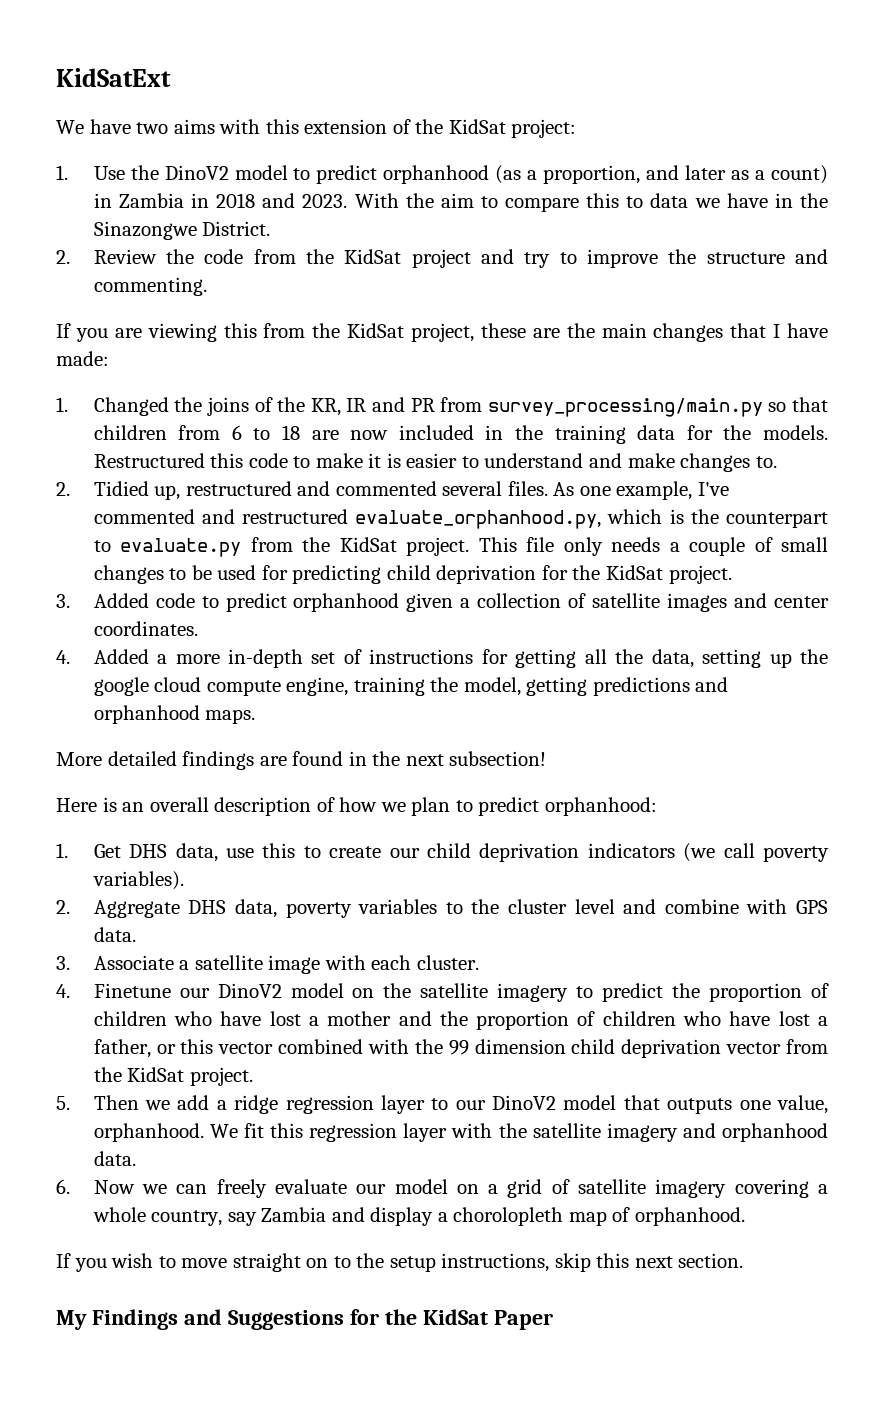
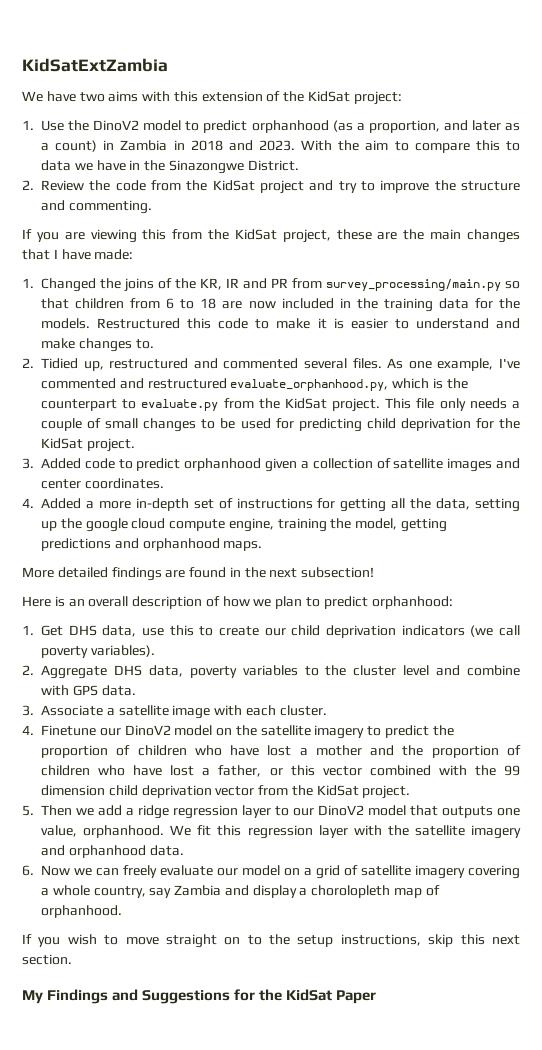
- KidSatExt
+ KidSatExtZambia

